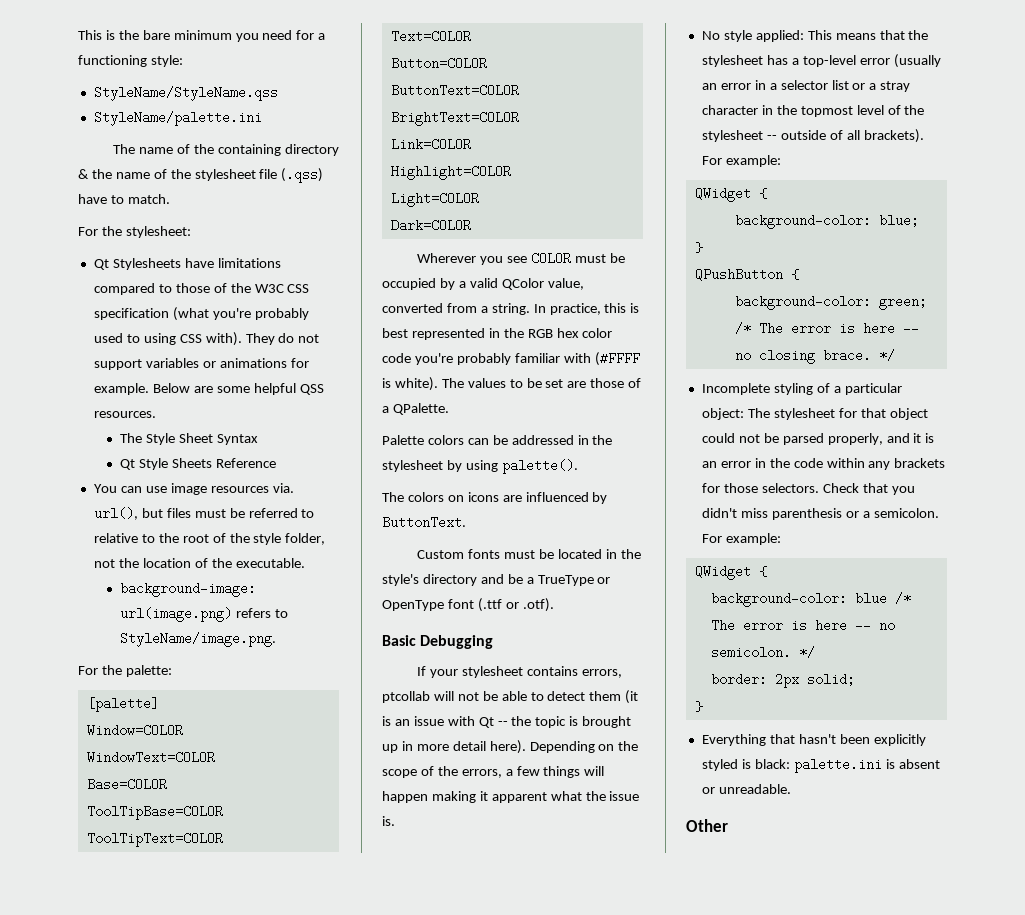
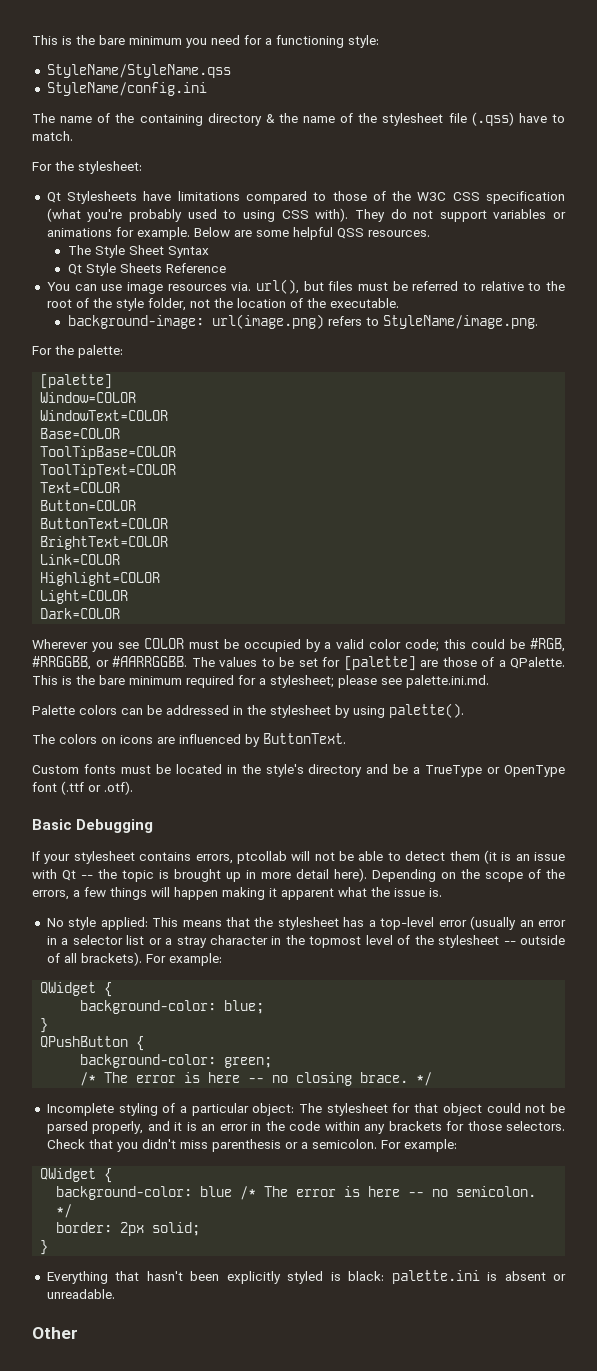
- StyleName/palette.ini
+ StyleName/config.ini
- Wherever you see COLOR must be occupied by a valid QColor value, converted from a string. In practice, this is best represented in the RGB hex color code you're probably familiar with (#FFFF is white).
+ Wherever you see COLOR must be occupied by a valid color code; this could be #RGB, #RRGGBB, or #AARRGGBB.
- The values to be set are those of a QPalette.
+ The values to be set for [palette] are those of a QPalette. This is the bare minimum required for a stylesheet; please see palette.ini.md.

